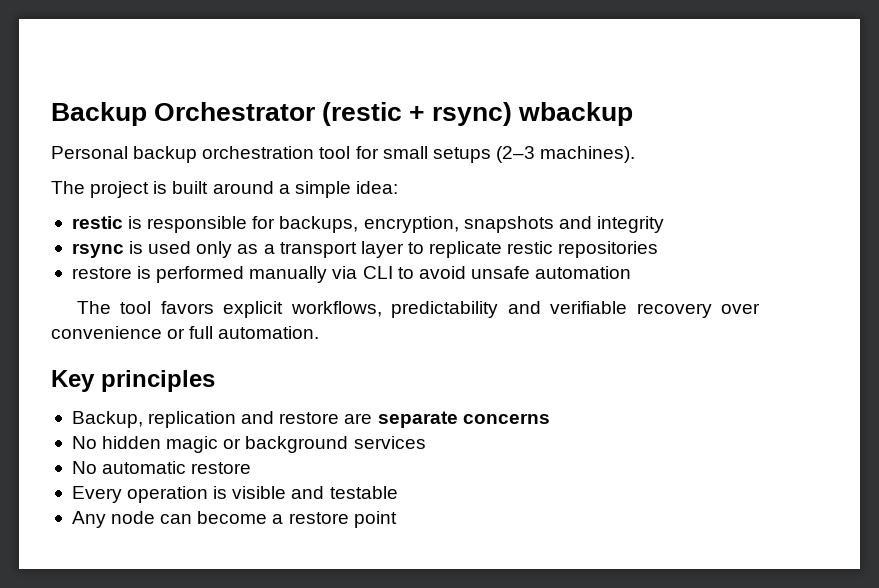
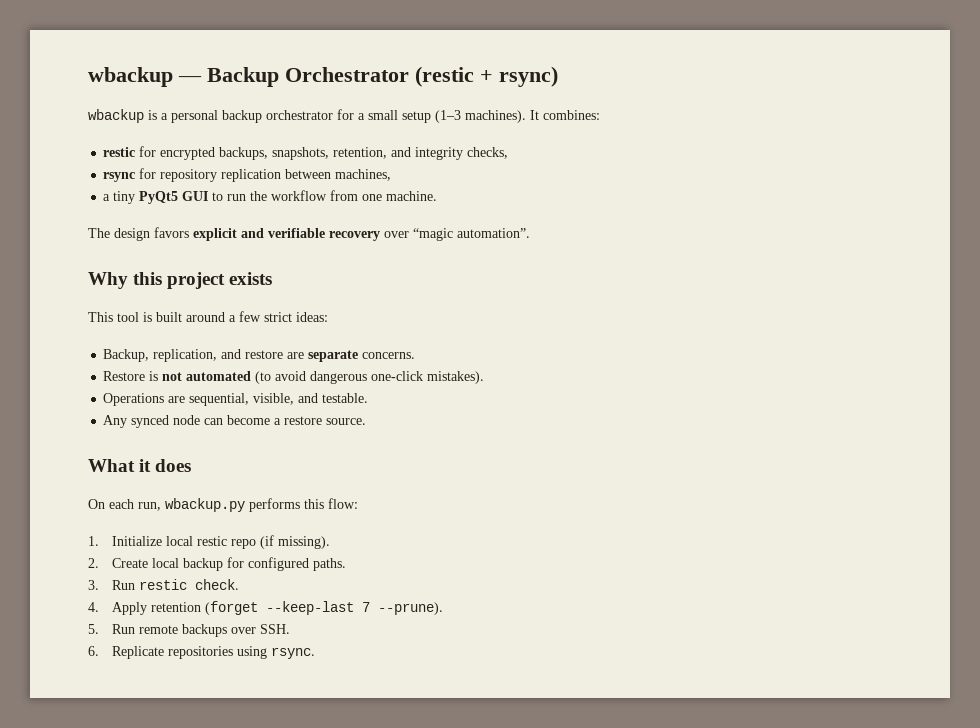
- Backup Orchestrator (restic + rsync) wbackup
- Personal backup orchestration tool for small setups (2–3 machines).
- The project is built around a simple idea:
- restic is responsible for backups, encryption, snapshots and integrity
- rsync is used only as a transport layer to replicate restic repositories
- restore is performed manually via CLI to avoid unsafe automation
- The tool favors explicit workflows, predictability and verifiable recovery over convenience or full automation.
- Key principles
+ wbackup — Backup Orchestrator (restic + rsync)
+ wbackup is a personal backup orchestrator for a small setup (1–3 machines). It combines:
+ restic for encrypted backups, snapshots, retention, and integrity checks,
+ rsync for repository replication between machines,
+ a tiny PyQt5 GUI to run the workflow from one machine.
+ The design favors explicit and verifiable recovery over “magic automation”.
+ Why this project exists
+ This tool is built around a few strict ideas:
- Backup, replication and restore are separate concerns
- No hidden magic or background services
- No automatic restore
- Every operation is visible and testable
+ Backup, replication, and restore are separate concerns.
+ Restore is not automated (to avoid dangerous one-click mistakes).
+ Operations are sequential, visible, and testable.
- Any node can become a restore point
+ Any synced node can become a restore source.
+ What it does
+ On each run, wbackup.py performs this flow:
+ 1. Initialize local restic repo (if missing).
+ 2. Create local backup for configured paths.
+ 3. Run restic check.
+ 4. Apply retention (forget --keep-last 7 --prune).
+ 5. Run remote backups over SSH.
+ 6. Replicate repositories using rsync.

